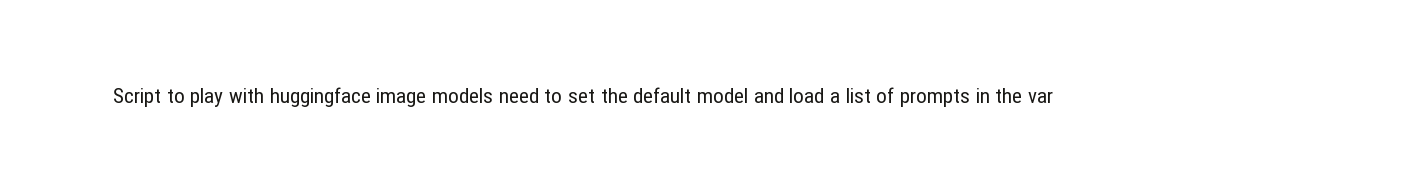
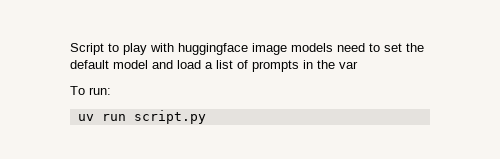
+ To run:
+ uv run script.py

